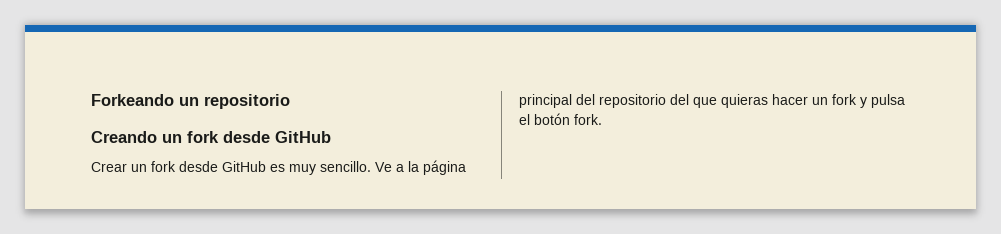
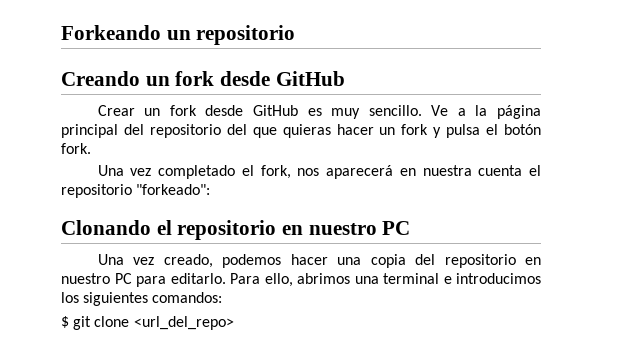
+ Una vez completado el fork, nos aparecerá en nuestra cuenta el repositorio "forkeado":
+ Clonando el repositorio en nuestro PC
+ Una vez creado, podemos hacer una copia del repositorio en nuestro PC para editarlo. Para ello, abrimos una terminal e introducimos los siguientes comandos:
+ $ git clone <url_del_repo>

